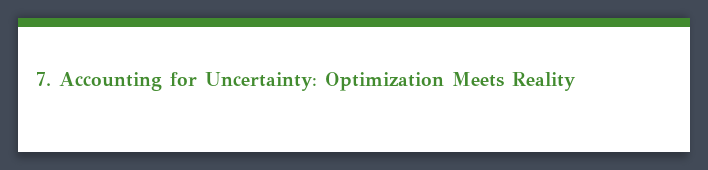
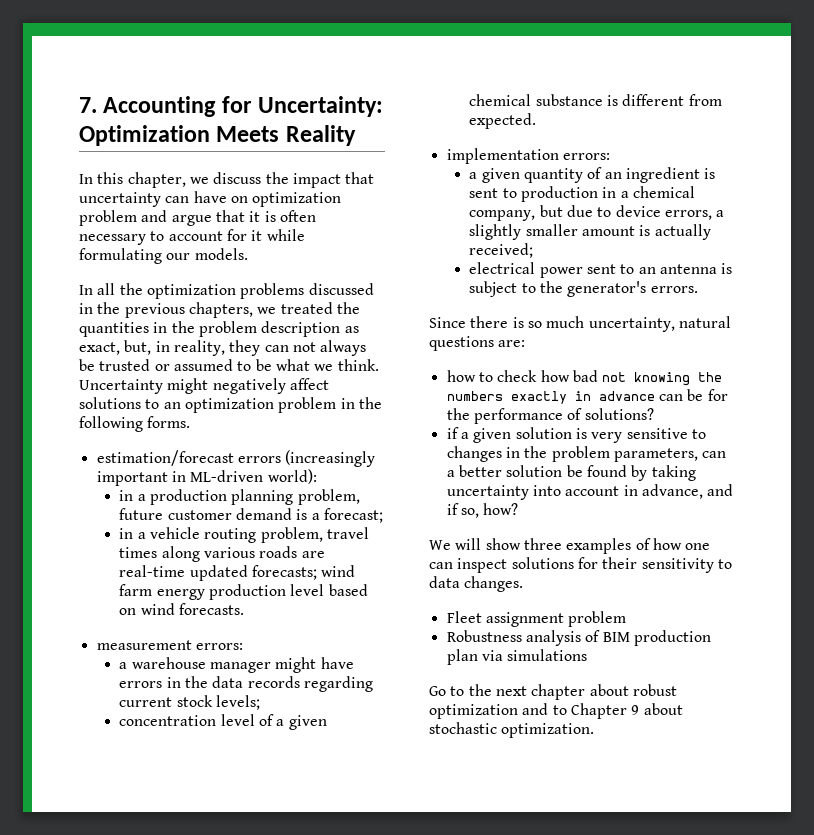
+ In this chapter, we discuss the impact that uncertainty can have on optimization problem and argue that it is often necessary to account for it while formulating our models.
+ In all the optimization problems discussed in the previous chapters, we treated the quantities in the problem description as exact, but, in reality, they can not always be trusted or assumed to be what we think. Uncertainty might negatively affect solutions to an optimization problem in the following forms.
+ estimation/forecast errors (increasingly important in ML-driven world):
+ in a production planning problem, future customer demand is a forecast;
+ in a vehicle routing problem, travel times along various roads are real-time updated forecasts; wind farm energy production level based on wind forecasts.
+ measurement errors:
+ a warehouse manager might have errors in the data records regarding current stock levels;
+ concentration level of a given chemical substance is different from expected.
+ implementation errors:
+ a given quantity of an ingredient is sent to production in a chemical company, but due to device errors, a slightly smaller amount is actually received;
+ electrical power sent to an antenna is subject to the generator's errors.
+ Since there is so much uncertainty, natural questions are:
+ how to check how bad not knowing the numbers exactly in advance can be for the performance of solutions?
+ if a given solution is very sensitive to changes in the problem parameters, can a better solution be found by taking uncertainty into account in advance, and if so, how?
+ We will show three examples of how one can inspect solutions for their sensitivity to data changes.
+ Fleet assignment problem
+ Robustness analysis of BIM production plan via simulations
+ Go to the next chapter about robust optimization and to Chapter 9 about stochastic optimization.

